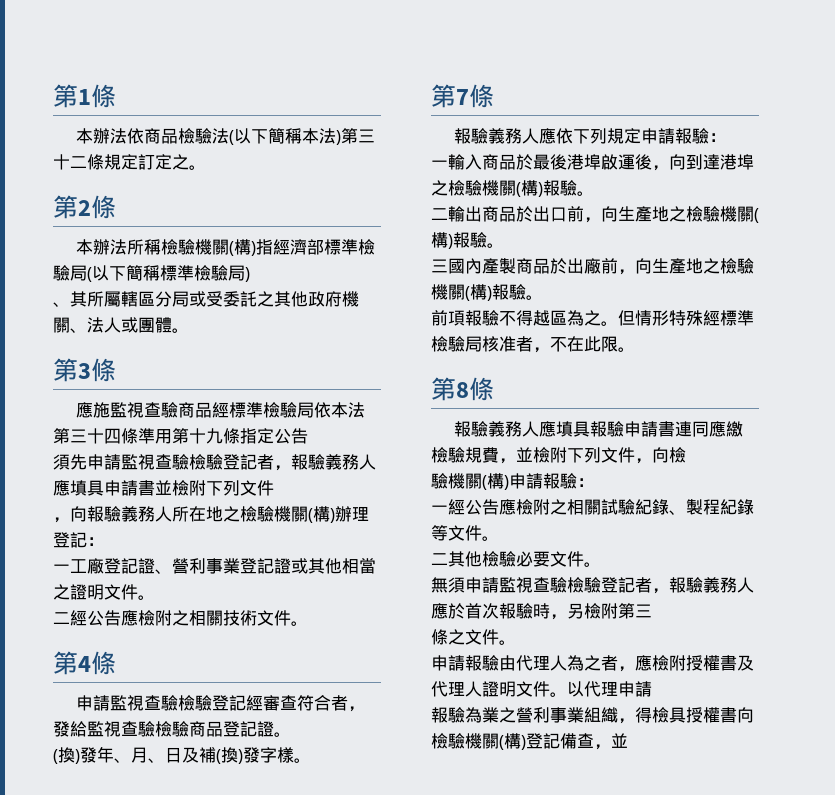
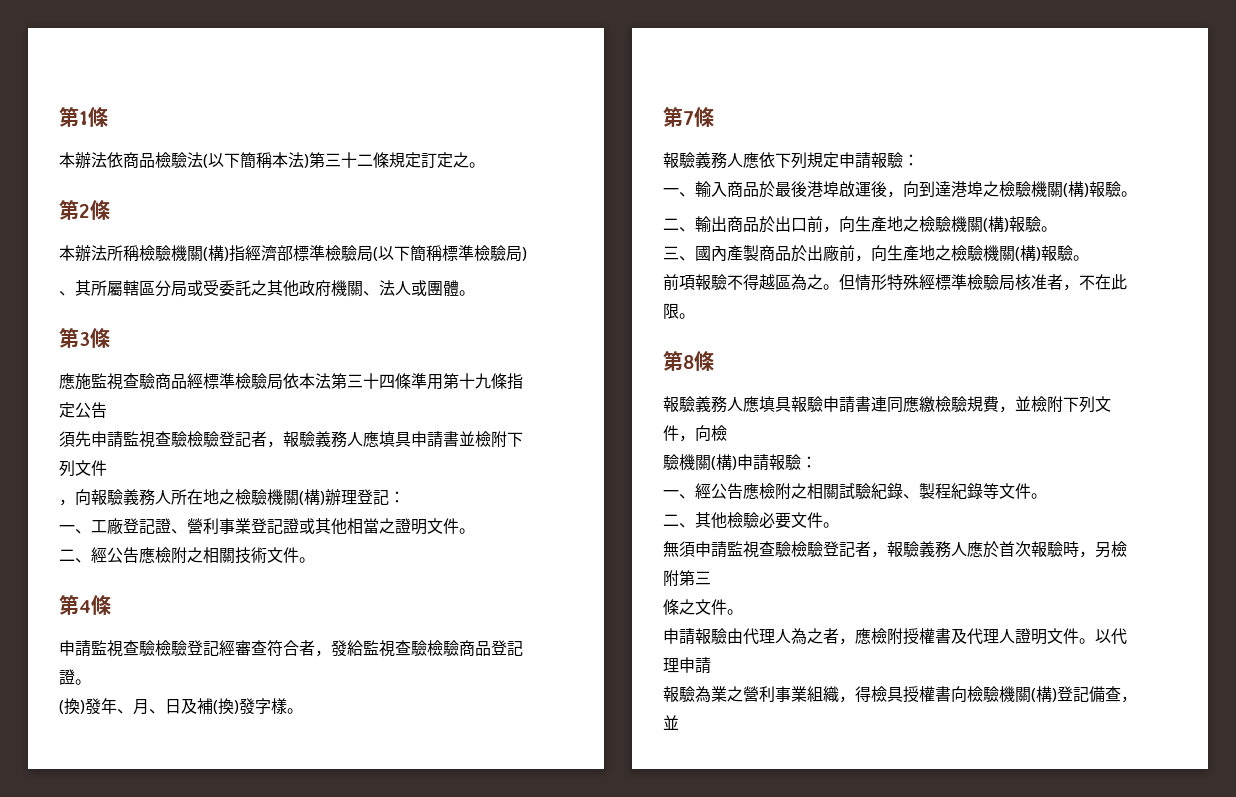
- 一工廠登記證、營利事業登記證或其他相當之證明文件。
+ 一、工廠登記證、營利事業登記證或其他相當之證明文件。
- 二經公告應檢附之相關技術文件。
+ 二、經公告應檢附之相關技術文件。
- 一輸入商品於最後港埠啟運後，向到達港埠之檢驗機關(構)報驗。
+ 一、輸入商品於最後港埠啟運後，向到達港埠之檢驗機關(構)報驗。
- 二輸出商品於出口前，向生產地之檢驗機關(構)報驗。
+ 二、輸出商品於出口前，向生產地之檢驗機關(構)報驗。
- 三國內產製商品於出廠前，向生產地之檢驗機關(構)報驗。
+ 三、國內產製商品於出廠前，向生產地之檢驗機關(構)報驗。
- 一經公告應檢附之相關試驗紀錄、製程紀錄等文件。
+ 一、經公告應檢附之相關試驗紀錄、製程紀錄等文件。
- 二其他檢驗必要文件。
+ 二、其他檢驗必要文件。

